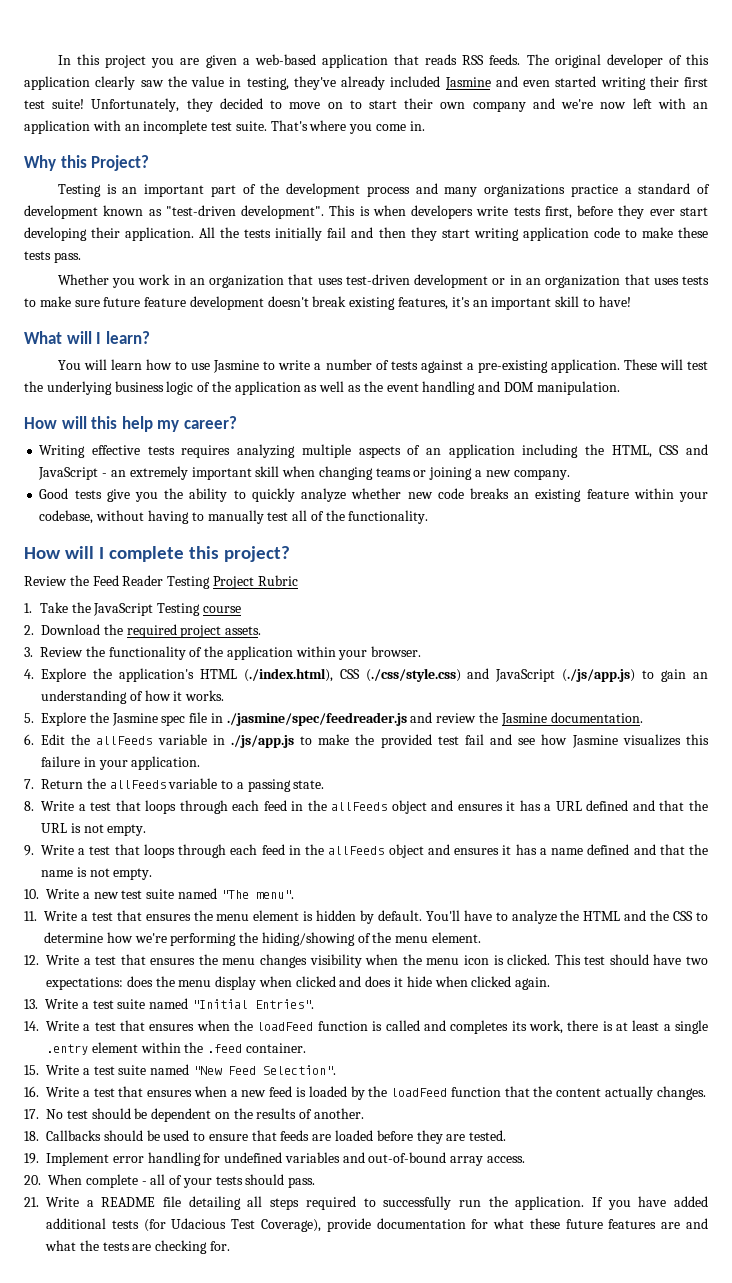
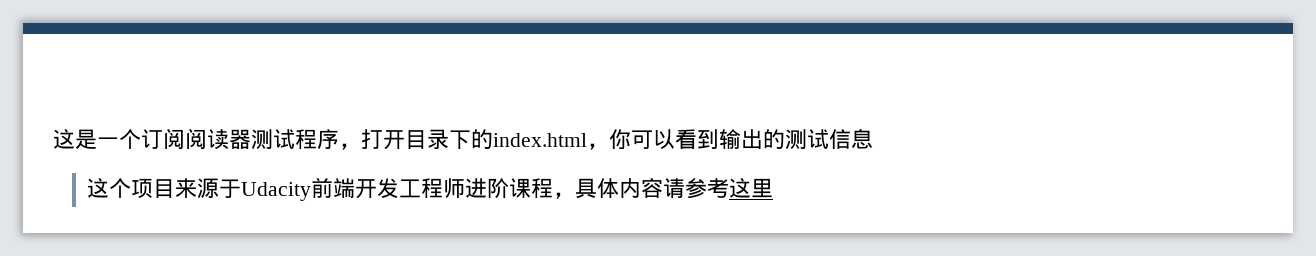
- In this project you are given a web-based application that reads RSS feeds. The original developer of this application clearly saw the value in testing, they've already included Jasmine and even started writing their first test suite! Unfortunately, they decided to move on to start their own company and we're now left with an application with an incomplete test suite. That's where you come in.
- Why this Project?
- Testing is an important part of the development process and many organizations practice a standard of development known as "test-driven development". This is when developers write tests first, before they ever start developing their application. All the tests initially fail and then they start writing application code to make these tests pass.
- Whether you work in an organization that uses test-driven development or in an organization that uses tests to make sure future feature development doesn't break existing features, it's an important skill to have!
- What will I learn?
- You will learn how to use Jasmine to write a number of tests against a pre-existing application. These will test the underlying business logic of the application as well as the event handling and DOM manipulation.
- How will this help my career?
- Writing effective tests requires analyzing multiple aspects of an application including the HTML, CSS and JavaScript - an extremely important skill when changing teams or joining a new company.
- Good tests give you the ability to quickly analyze whether new code breaks an existing feature within your codebase, without having to manually test all of the functionality.
- How will I complete this project?
- Review the Feed Reader Testing Project Rubric
- 1. Take the JavaScript Testing course
- 2. Download the required project assets.
- 3. Review the functionality of the application within your browser.
- 4. Explore the application's HTML (./index.html), CSS (./css/style.css) and JavaScript (./js/app.js) to gain an understanding of how it works.
- 5. Explore the Jasmine spec file in ./jasmine/spec/feedreader.js and review the Jasmine documentation.
- 6. Edit the allFeeds variable in ./js/app.js to make the provided test fail and see how Jasmine visualizes this failure in your application.
- 7. Return the allFeeds variable to a passing state.
- 8. Write a test that loops through each feed in the allFeeds object and ensures it has a URL defined and that the URL is not empty.
- 9. Write a test that loops through each feed in the allFeeds object and ensures it has a name defined and that the name is not empty.
- 10. Write a new test suite named "The menu".
- 11. Write a test that ensures the menu element is hidden by default. You'll have to analyze the HTML and the CSS to determine how we're performing the hiding/showing of the menu element.
- 12. Write a test that ensures the menu changes visibility when the menu icon is clicked. This test should have two expectations: does the menu display when clicked and does it hide when clicked again.
- 13. Write a test suite named "Initial Entries".
- 14. Write a test that ensures when the loadFeed function is called and completes its work, there is at least a single .entry element within the .feed container.
- 15. Write a test suite named "New Feed Selection".
- 16. Write a test that ensures when a new feed is loaded by the loadFeed function that the content actually changes.
- 17. No test should be dependent on the results of another.
- 18. Callbacks should be used to ensure that feeds are loaded before they are tested.
- 19. Implement error handling for undefined variables and out-of-bound array access.
- 20. When complete - all of your tests should pass.
- 21. Write a README file detailing all steps required to successfully run the application. If you have added additional tests (for Udacious Test Coverage), provide documentation for what these future features are and what the tests are checking for.
+ 这是一个订阅阅读器测试程序，打开目录下的index.html，你可以看到输出的测试信息
+ 这个项目来源于Udacity前端开发工程师进阶课程，具体内容请参考这里

